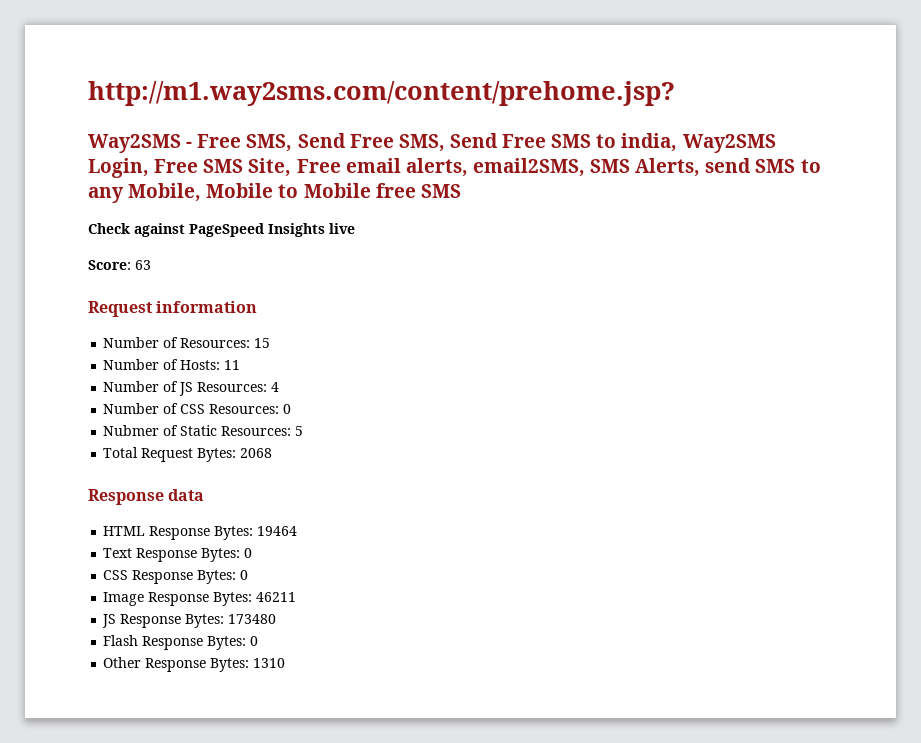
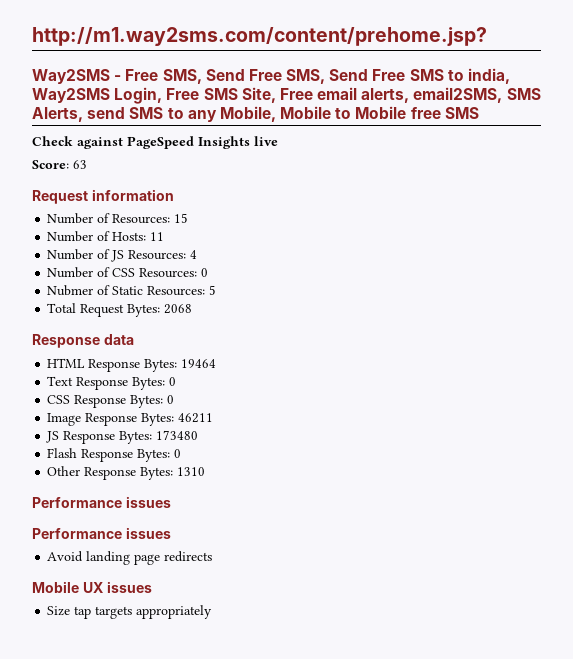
  Other Response Bytes: 1310
+ Performance issues
+ Performance issues
+ Avoid landing page redirects
+ Mobile UX issues
+ Size tap targets appropriately

